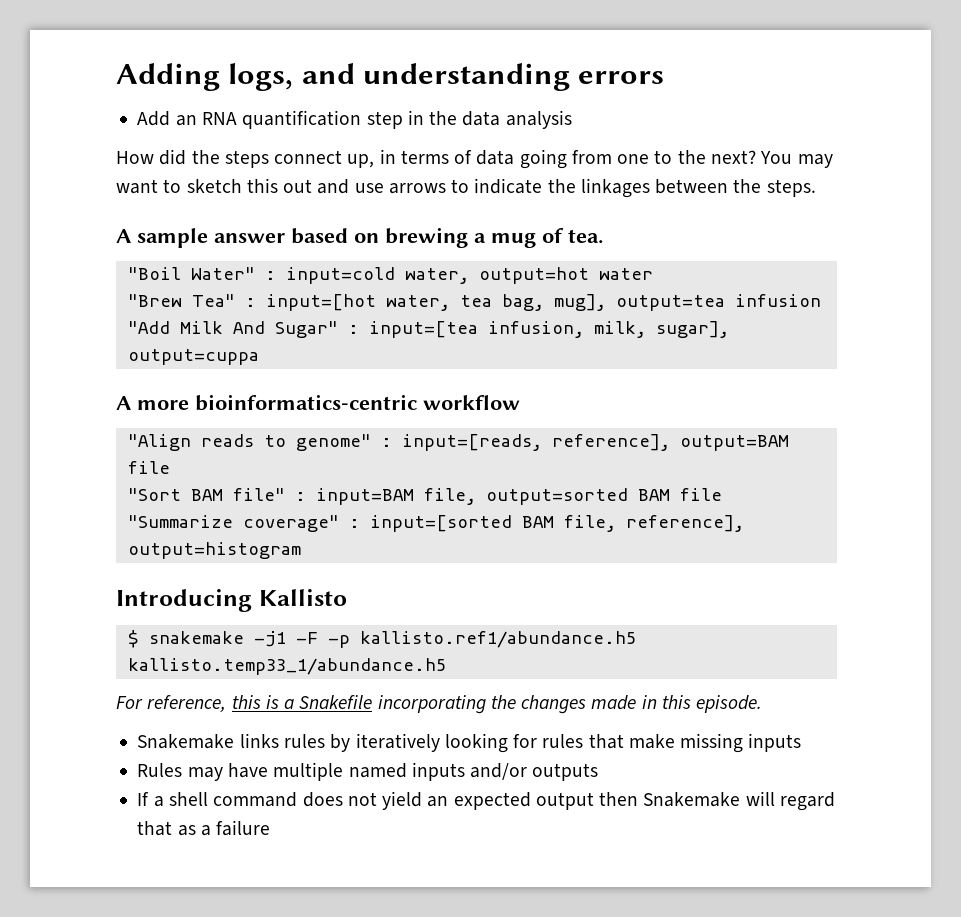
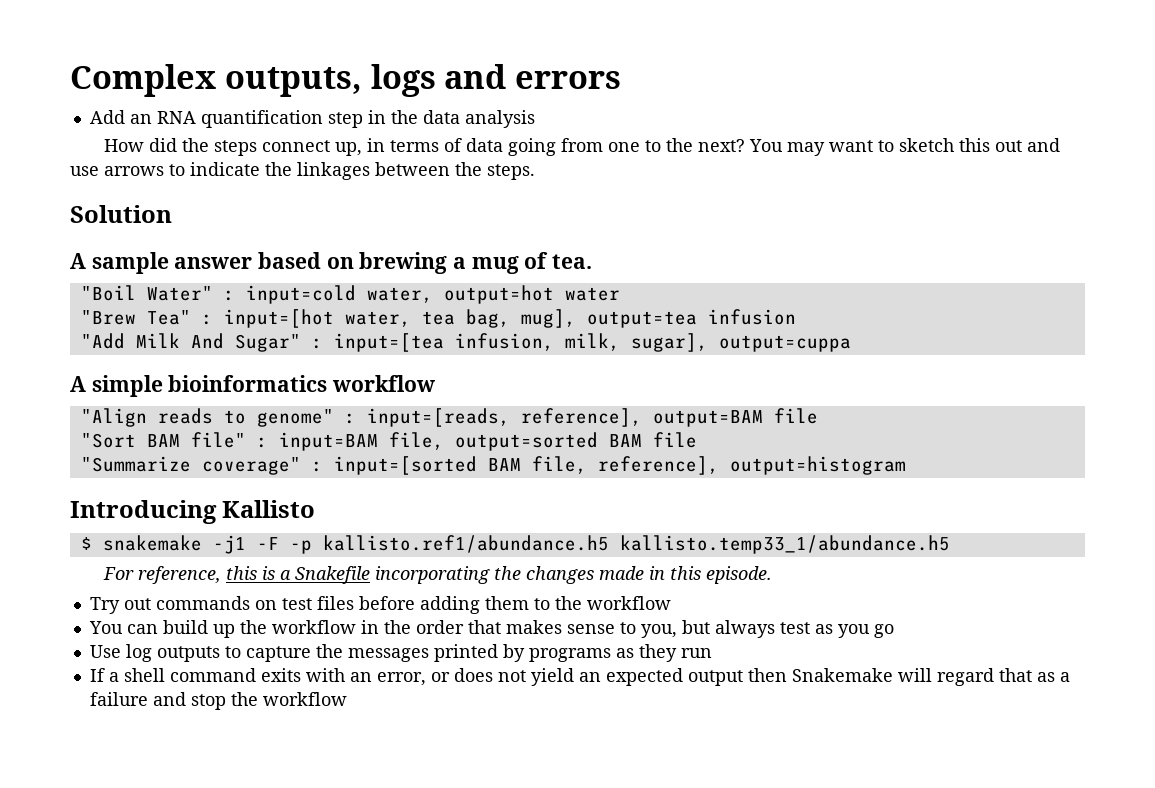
- Adding logs, and understanding errors
+ Complex outputs, logs and errors
+ Solution
- A more bioinformatics-centric workflow
+ A simple bioinformatics workflow
- Snakemake links rules by iteratively looking for rules that make missing inputs
- Rules may have multiple named inputs and/or outputs
+ Try out commands on test files before adding them to the workflow
+ You can build up the workflow in the order that makes sense to you, but always test as you go
+ Use log outputs to capture the messages printed by programs as they run
- If a shell command does not yield an expected output then Snakemake will regard that as a failure
+ If a shell command exits with an error, or does not yield an expected output then Snakemake will regard that as a failure and stop the workflow

